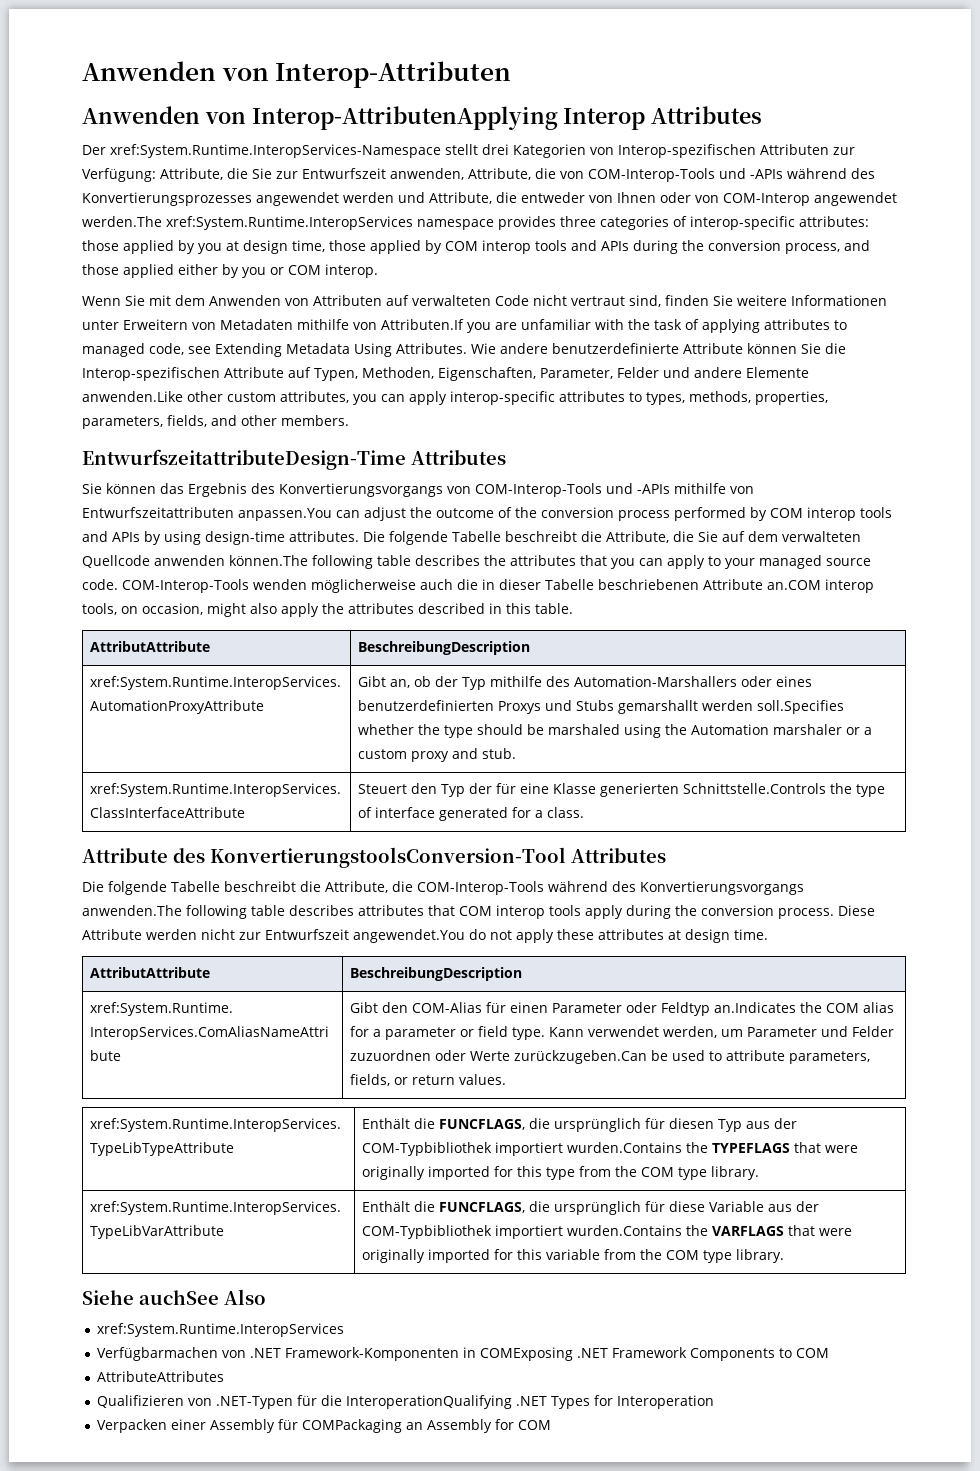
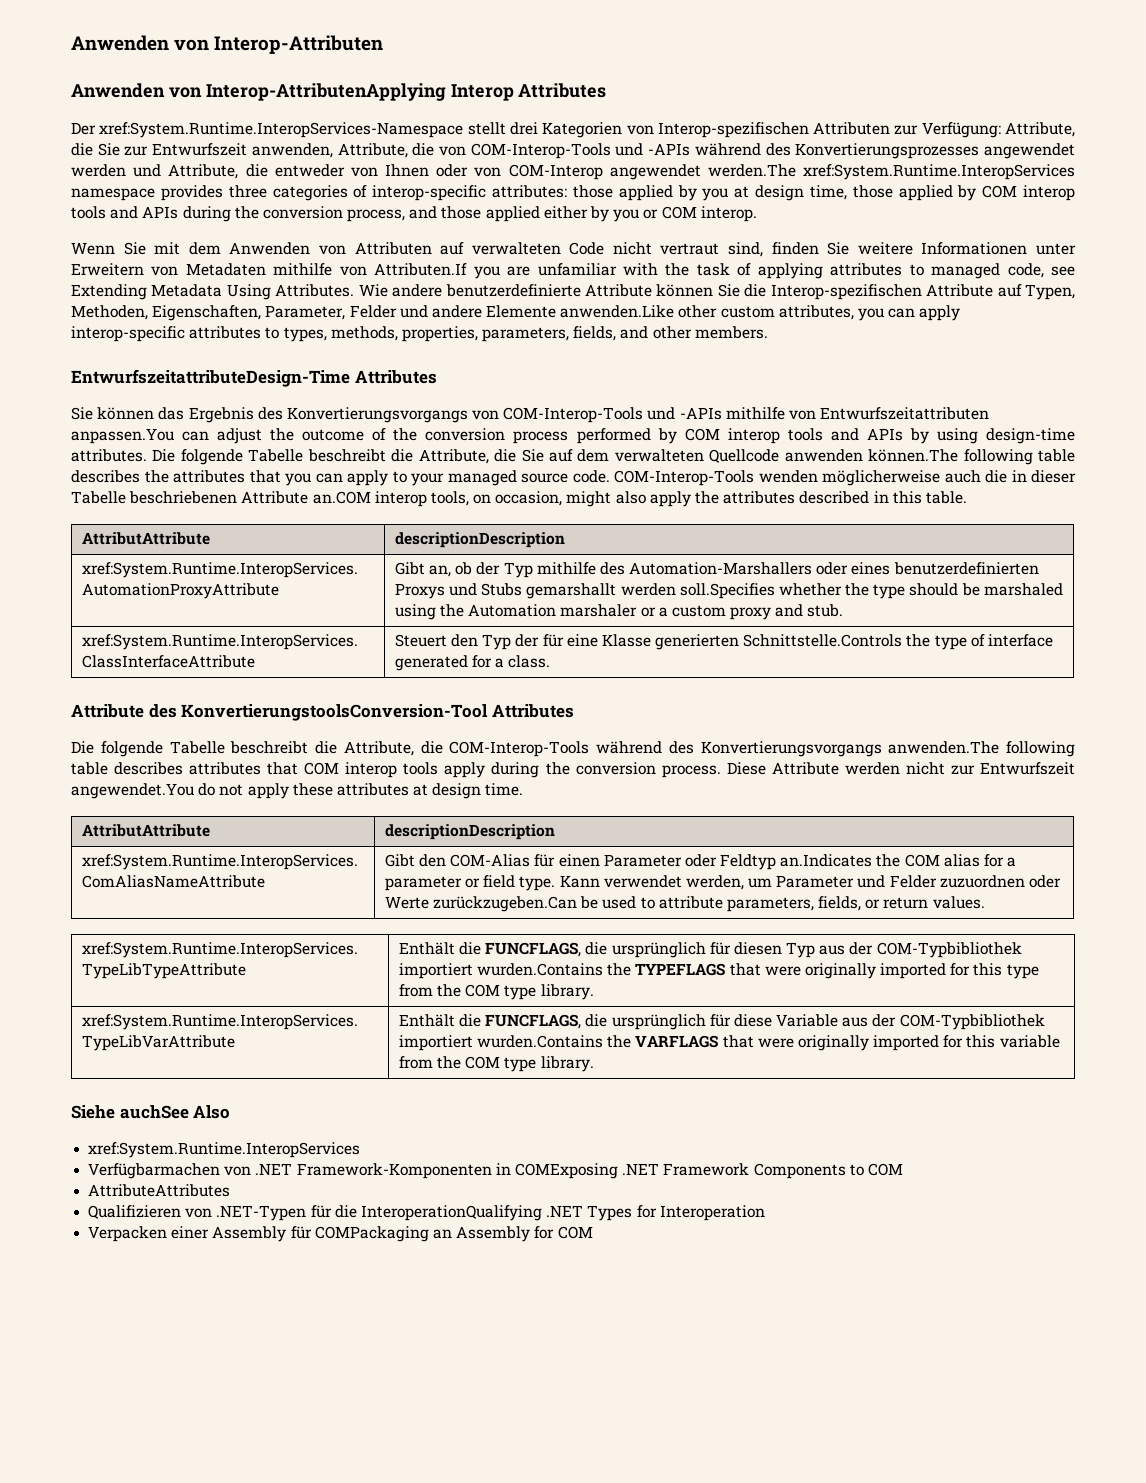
  COM-Interop-Tools wenden möglicherweise auch die in dieser Tabelle beschriebenen Attribute an.COM interop tools, on occasion, might also apply the attributes described in this table.
- AttributAttribute | BeschreibungDescription
+ AttributAttribute | descriptionDescription
  Diese Attribute werden nicht zur Entwurfszeit angewendet.You do not apply these attributes at design time.
- AttributAttribute | BeschreibungDescription
+ AttributAttribute | descriptionDescription

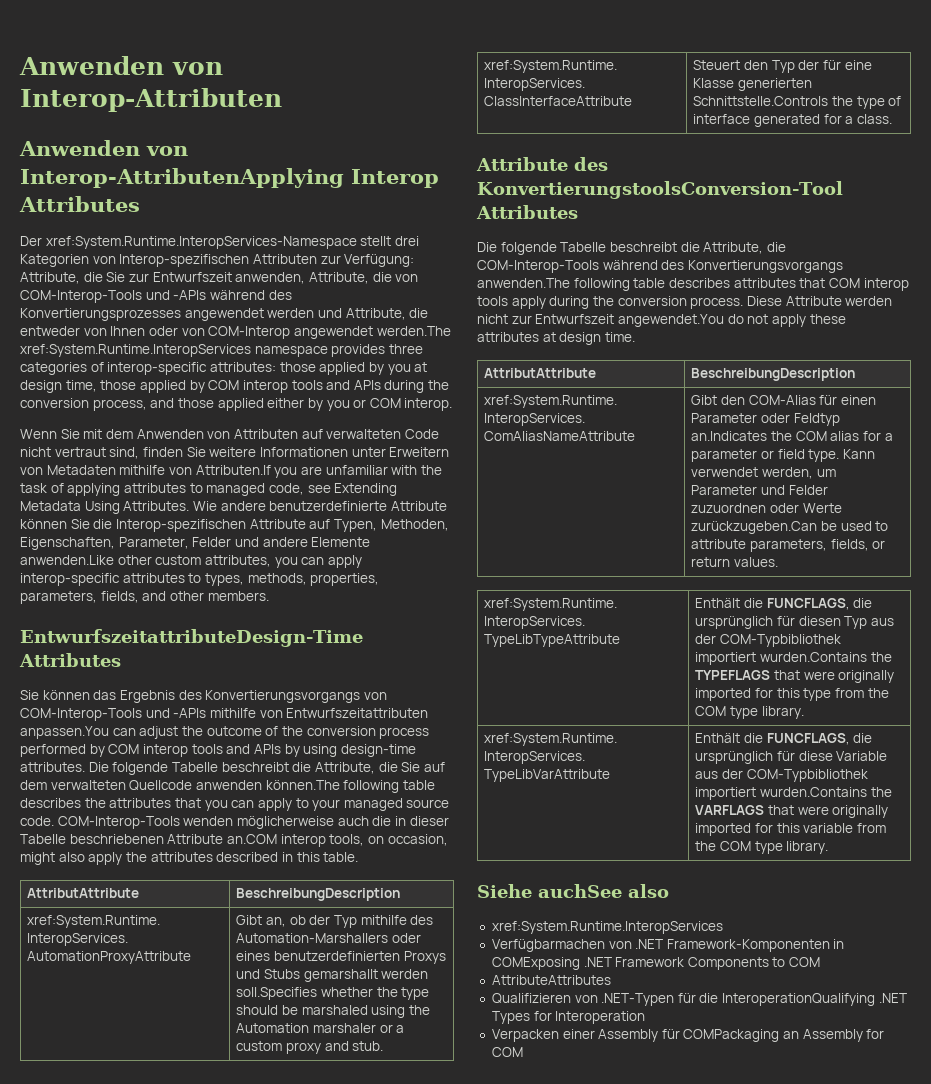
  COM-Interop-Tools wenden möglicherweise auch die in dieser Tabelle beschriebenen Attribute an.COM interop tools, on occasion, might also apply the attributes described in this table.
- AttributAttribute | descriptionDescription
+ AttributAttribute | BeschreibungDescription
  Diese Attribute werden nicht zur Entwurfszeit angewendet.You do not apply these attributes at design time.
- AttributAttribute | descriptionDescription
+ AttributAttribute | BeschreibungDescription
- Siehe auchSee Also
+ Siehe auchSee also

